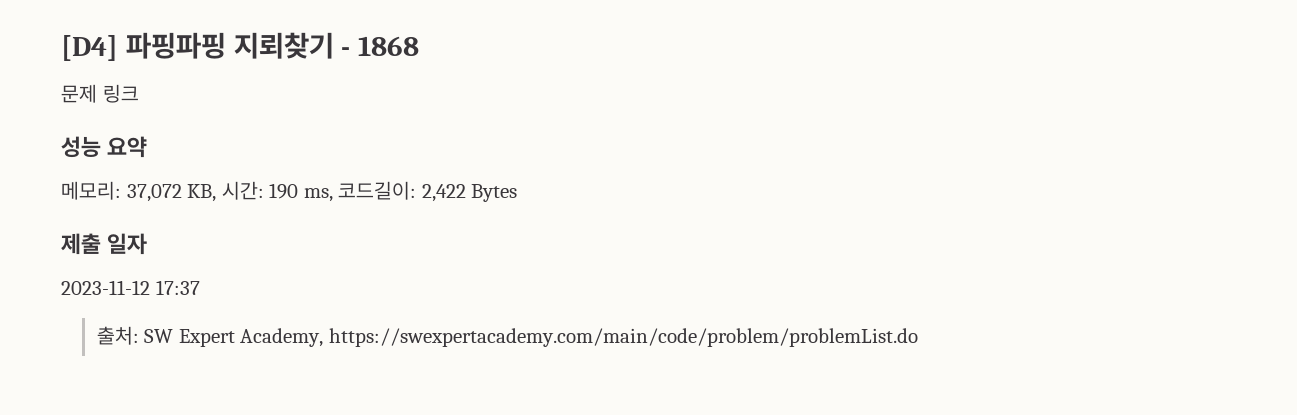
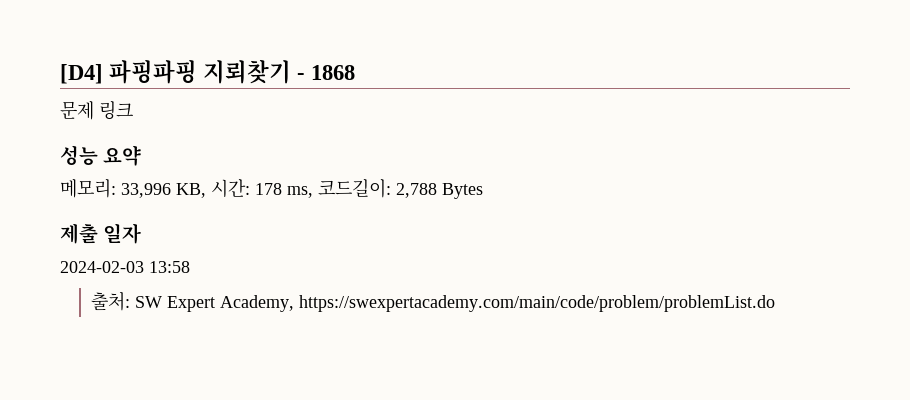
- 메모리: 37,072 KB, 시간: 190 ms, 코드길이: 2,422 Bytes
+ 메모리: 33,996 KB, 시간: 178 ms, 코드길이: 2,788 Bytes
- 2023-11-12 17:37
+ 2024-02-03 13:58

